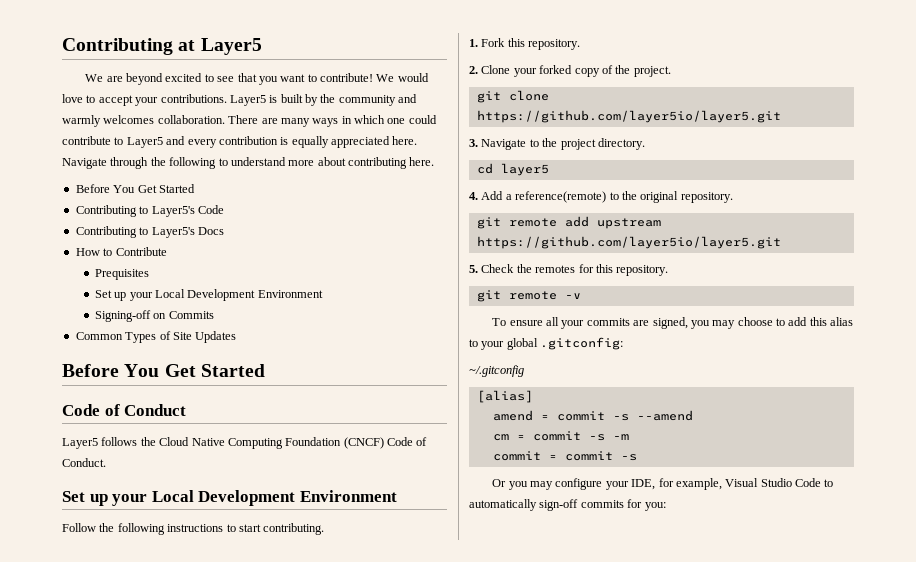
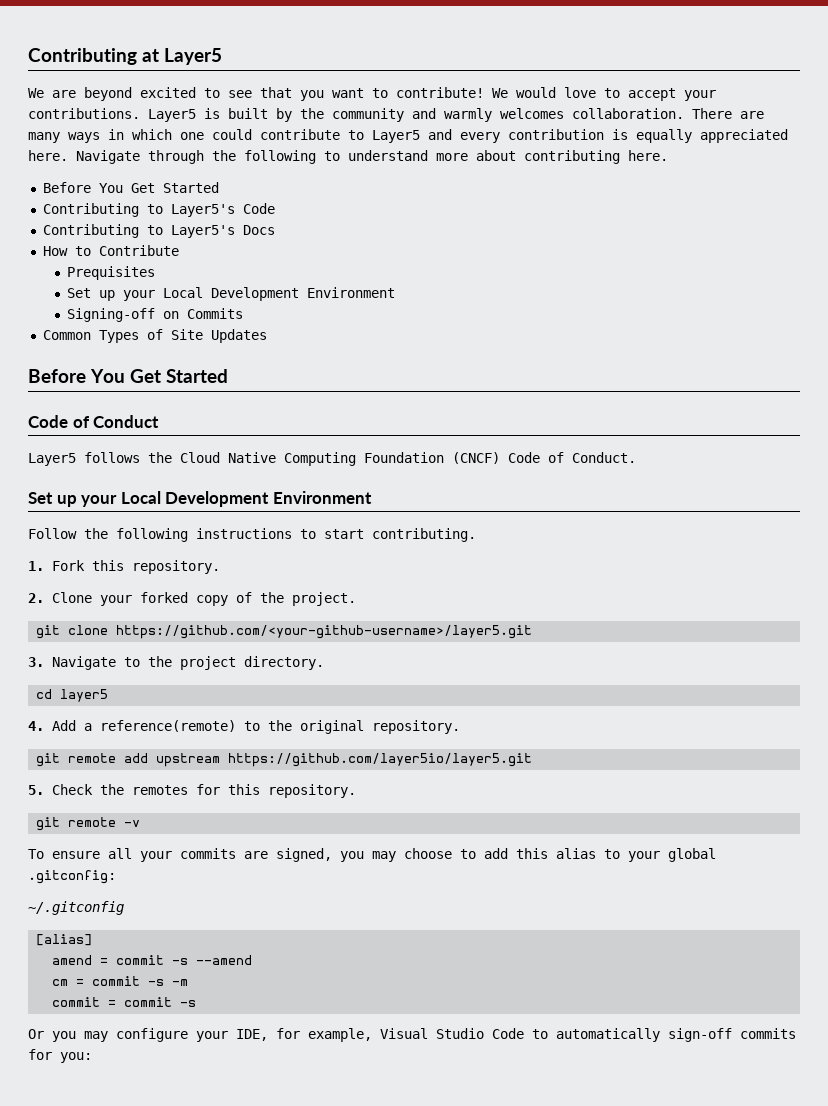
- git clone https://github.com/layer5io/layer5.git
+ git clone https://github.com/<your-github-username>/layer5.git

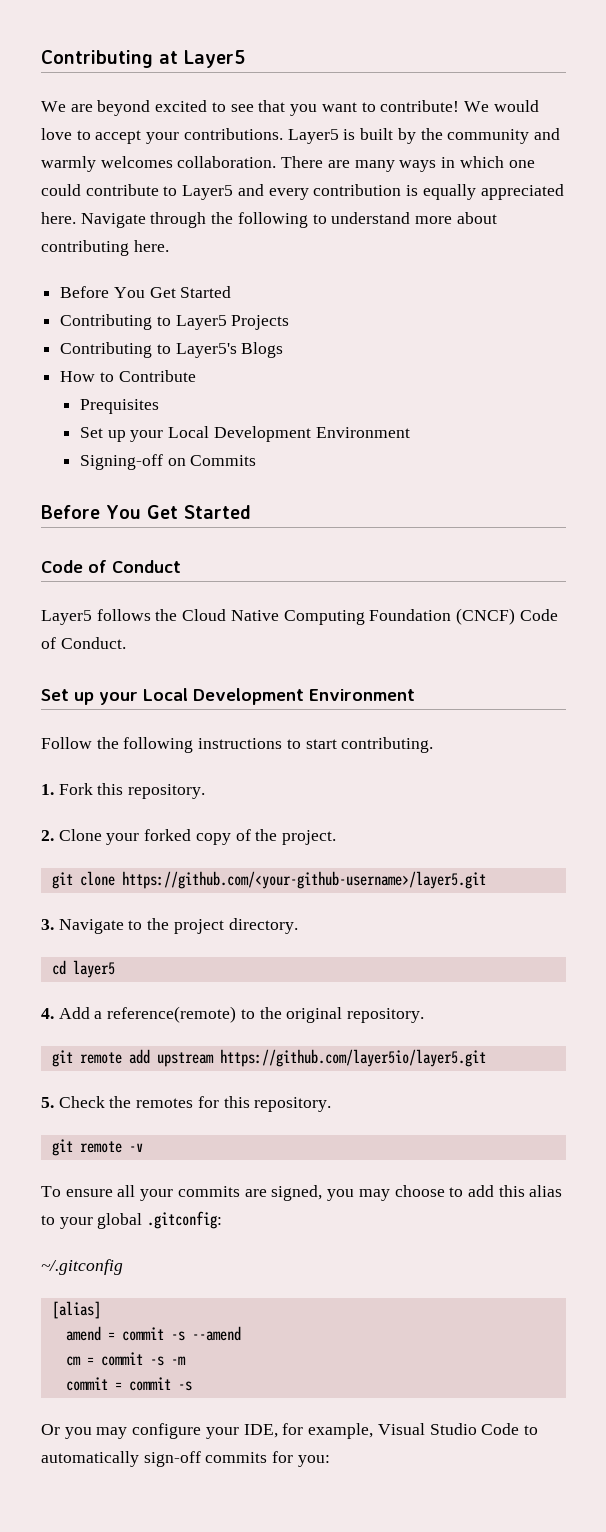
- Contributing to Layer5's Code
- Contributing to Layer5's Docs
+ Contributing to Layer5 Projects
+ Contributing to Layer5's Blogs
- Common Types of Site Updates

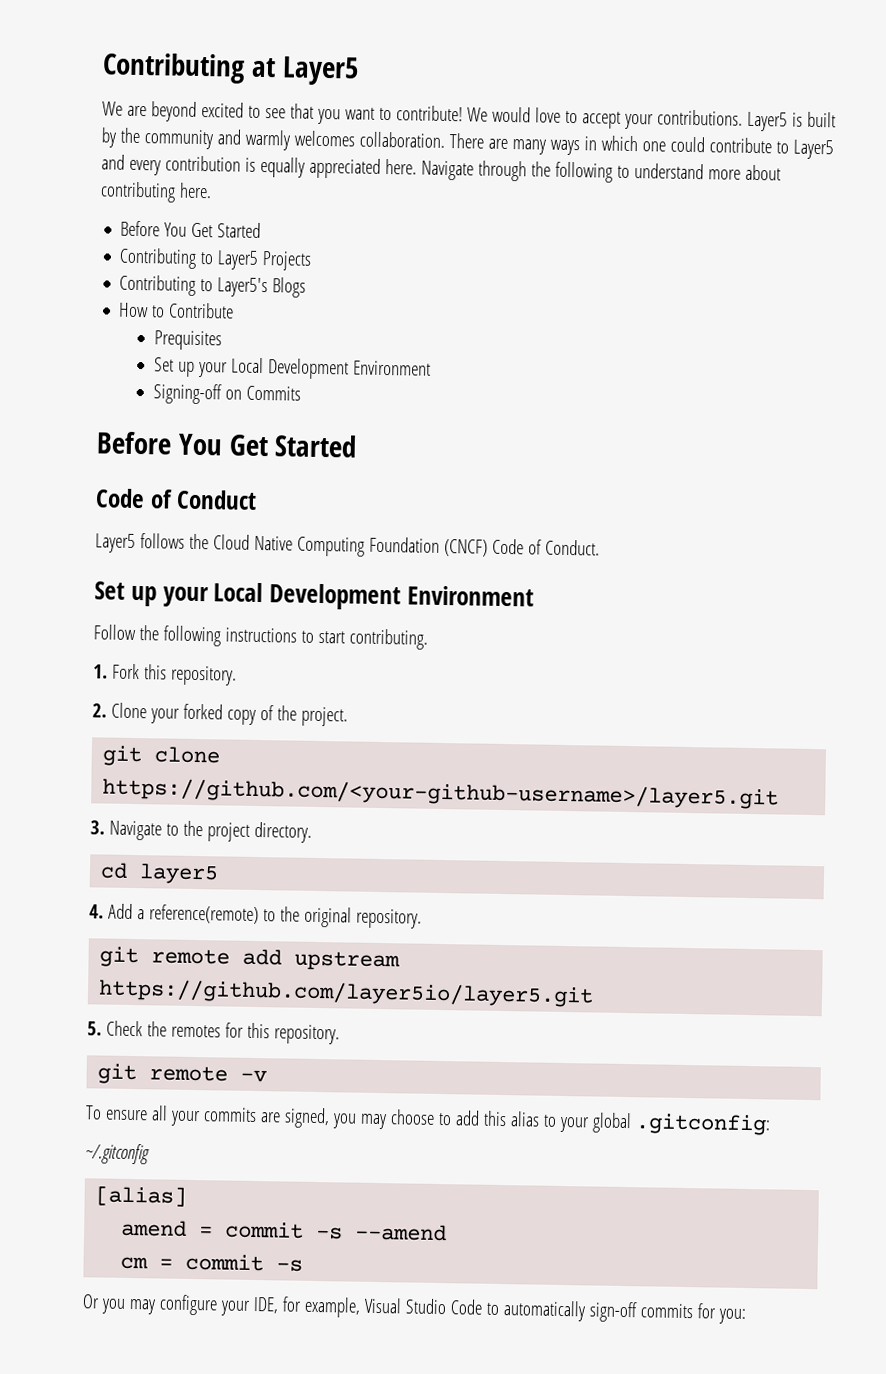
- cm = commit -s -m
- commit = commit -s
+ cm = commit -s

